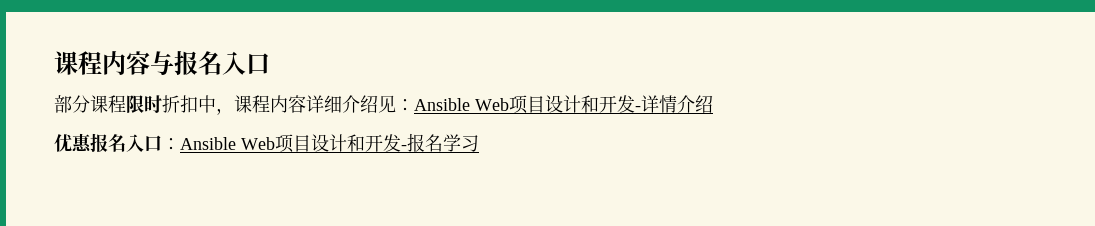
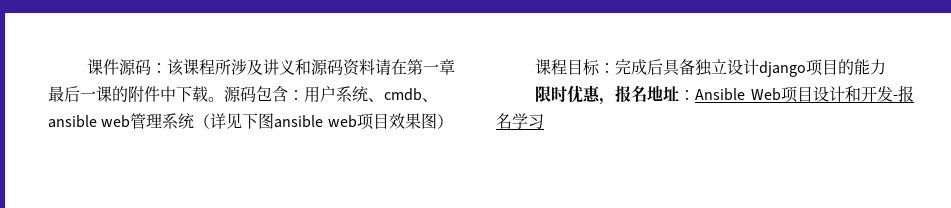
- 课程内容与报名入口
- 部分课程限时折扣中，课程内容详细介绍见：Ansible Web项目设计和开发-详情介绍
- 优惠报名入口：Ansible Web项目设计和开发-报名学习
+ 课件源码：该课程所涉及讲义和源码资料请在第一章最后一课的附件中下载。源码包含：用户系统、cmdb、ansible web管理系统（详见下图ansible web项目效果图）
+ 课程目标：完成后具备独立设计django项目的能力
+ 限时优惠，报名地址：Ansible Web项目设计和开发-报名学习

